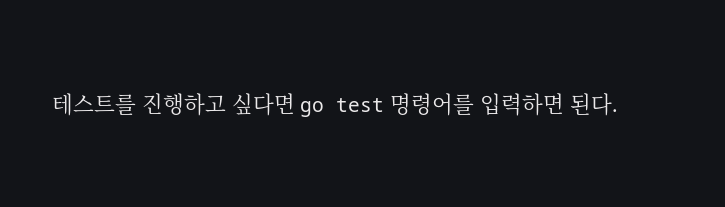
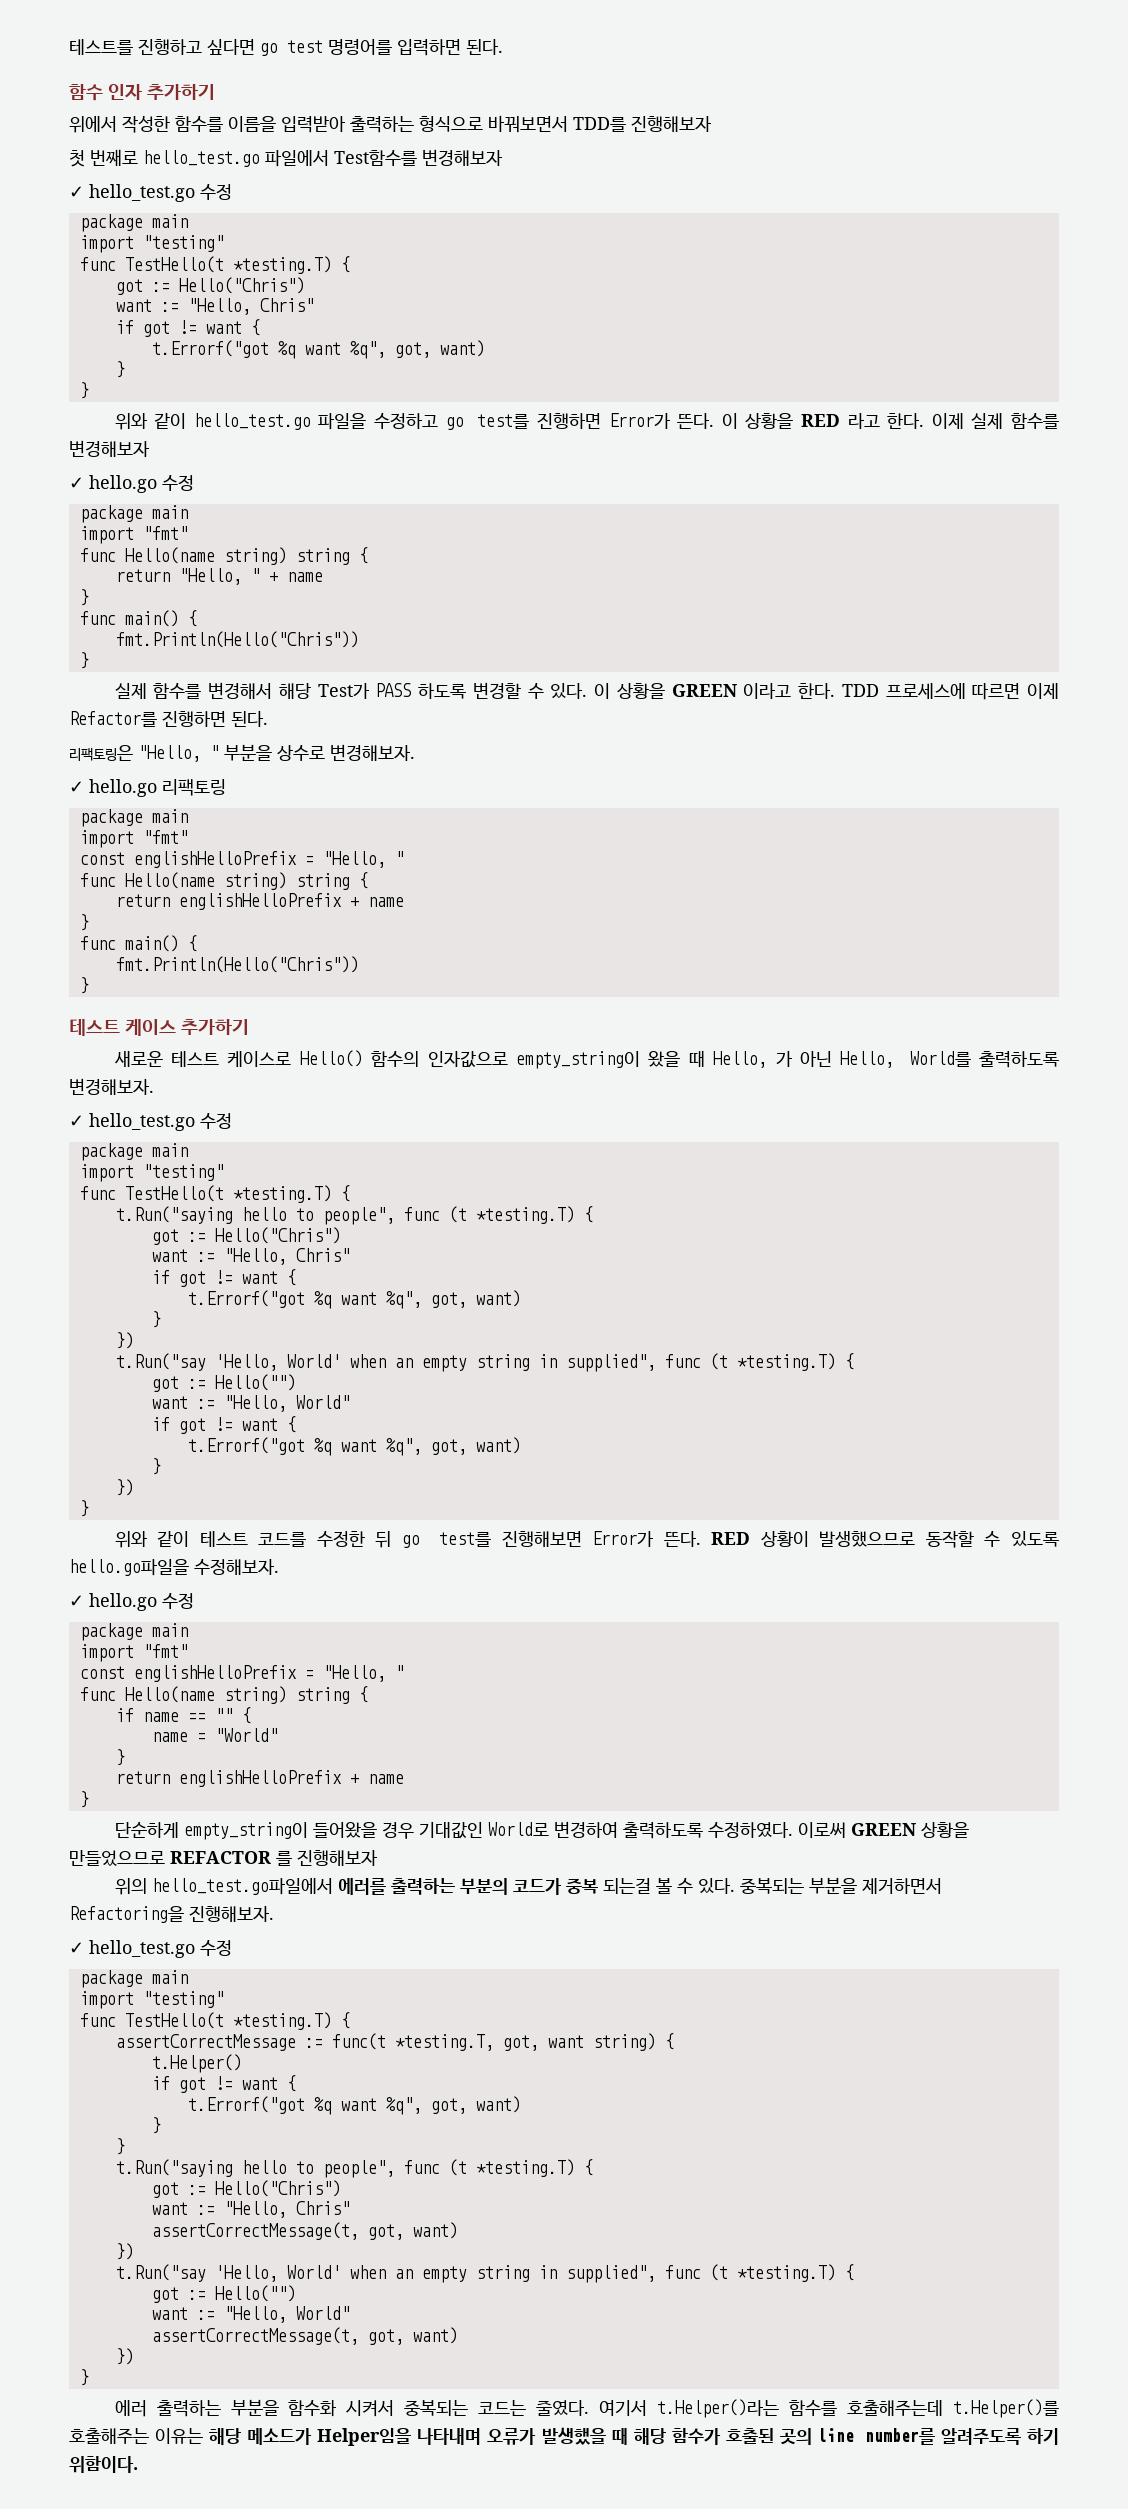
+ 함수 인자 추가하기
+ 위에서 작성한 함수를 이름을 입력받아 출력하는 형식으로 바꿔보면서 TDD를 진행해보자
+ 첫 번째로 hello_test.go 파일에서 Test함수를 변경해보자
+ ✓ hello_test.go 수정
+ package main
+ import "testing"
+ func TestHello(t *testing.T) {
+ got := Hello("Chris")
+ want := "Hello, Chris"
+ if got != want {
+ t.Errorf("got %q want %q", got, want)
+ }
+ }
+ 위와 같이 hello_test.go 파일을 수정하고 go test를 진행하면 Error가 뜬다. 이 상황을 RED 라고 한다. 이제 실제 함수를 변경해보자
+ ✓ hello.go 수정
+ package main
+ import "fmt"
+ func Hello(name string) string {
+ return "Hello, " + name
+ }
+ func main() {
+ fmt.Println(Hello("Chris"))
+ }
+ 실제 함수를 변경해서 해당 Test가 PASS 하도록 변경할 수 있다. 이 상황을 GREEN 이라고 한다. TDD 프로세스에 따르면 이제 Refactor를 진행하면 된다.
+ 리팩토링은 "Hello, " 부분을 상수로 변경해보자.
+ ✓ hello.go 리팩토링
+ package main
+ import "fmt"
+ const englishHelloPrefix = "Hello, "
+ func Hello(name string) string {
+ return englishHelloPrefix + name
+ }
+ func main() {
+ fmt.Println(Hello("Chris"))
+ }
+ 테스트 케이스 추가하기
+ 새로운 테스트 케이스로 Hello() 함수의 인자값으로 empty_string이 왔을 때 Hello, 가 아닌 Hello, World를 출력하도록 변경해보자.
+ ✓ hello_test.go 수정
+ package main
+ import "testing"
+ func TestHello(t *testing.T) {
+ t.Run("saying hello to people", func (t *testing.T) {
+ got := Hello("Chris")
+ want := "Hello, Chris"
+ if got != want {
+ t.Errorf("got %q want %q", got, want)
+ }
+ })
+ t.Run("say 'Hello, World' when an empty string in supplied", func (t *testing.T) {
+ got := Hello("")
+ want := "Hello, World"
+ if got != want {
+ t.Errorf("got %q want %q", got, want)
+ }
+ })
+ }
+ 위와 같이 테스트 코드를 수정한 뒤 go test를 진행해보면 Error가 뜬다. RED 상황이 발생했으므로 동작할 수 있도록 hello.go파일을 수정해보자.
+ ✓ hello.go 수정
+ package main
+ import "fmt"
+ const englishHelloPrefix = "Hello, "
+ func Hello(name string) string {
+ if name == "" {
+ name = "World"
+ }
+ return englishHelloPrefix + name
+ }
+ 단순하게 empty_string이 들어왔을 경우 기대값인 World로 변경하여 출력하도록 수정하였다. 이로써 GREEN 상황을 만들었으므로 REFACTOR 를 진행해보자
+ 위의 hello_test.go파일에서 에러를 출력하는 부분의 코드가 중복 되는걸 볼 수 있다. 중복되는 부분을 제거하면서 Refactoring을 진행해보자.
+ ✓ hello_test.go 수정
+ package main
+ import "testing"
+ func TestHello(t *testing.T) {
+ assertCorrectMessage := func(t *testing.T, got, want string) {
+ t.Helper()
+ if got != want {
+ t.Errorf("got %q want %q", got, want)
+ }
+ }
+ t.Run("saying hello to people", func (t *testing.T) {
+ got := Hello("Chris")
+ want := "Hello, Chris"
+ assertCorrectMessage(t, got, want)
+ })
+ t.Run("say 'Hello, World' when an empty string in supplied", func (t *testing.T) {
+ got := Hello("")
+ want := "Hello, World"
+ assertCorrectMessage(t, got, want)
+ })
+ }
+ 에러 출력하는 부분을 함수화 시켜서 중복되는 코드는 줄였다. 여기서 t.Helper()라는 함수를 호출해주는데 t.Helper()를 호출해주는 이유는 해당 메소드가 Helper임을 나타내며 오류가 발생했을 때 해당 함수가 호출된 곳의 line number를 알려주도록 하기 위함이다.

